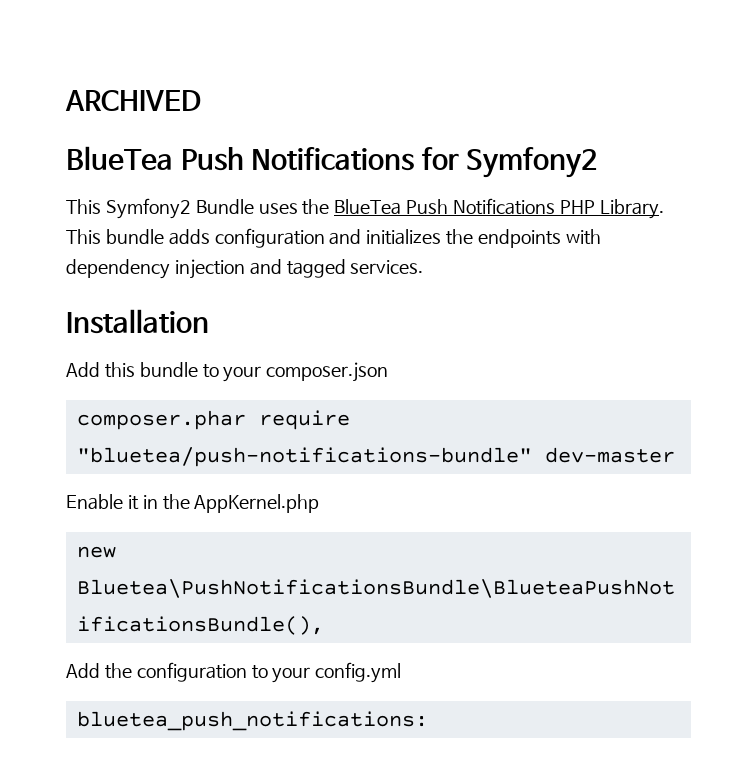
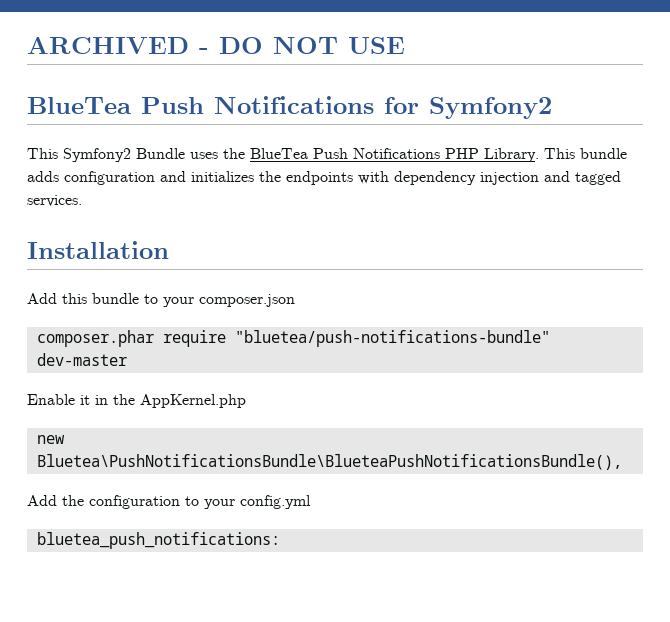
- ARCHIVED
+ ARCHIVED - DO NOT USE

